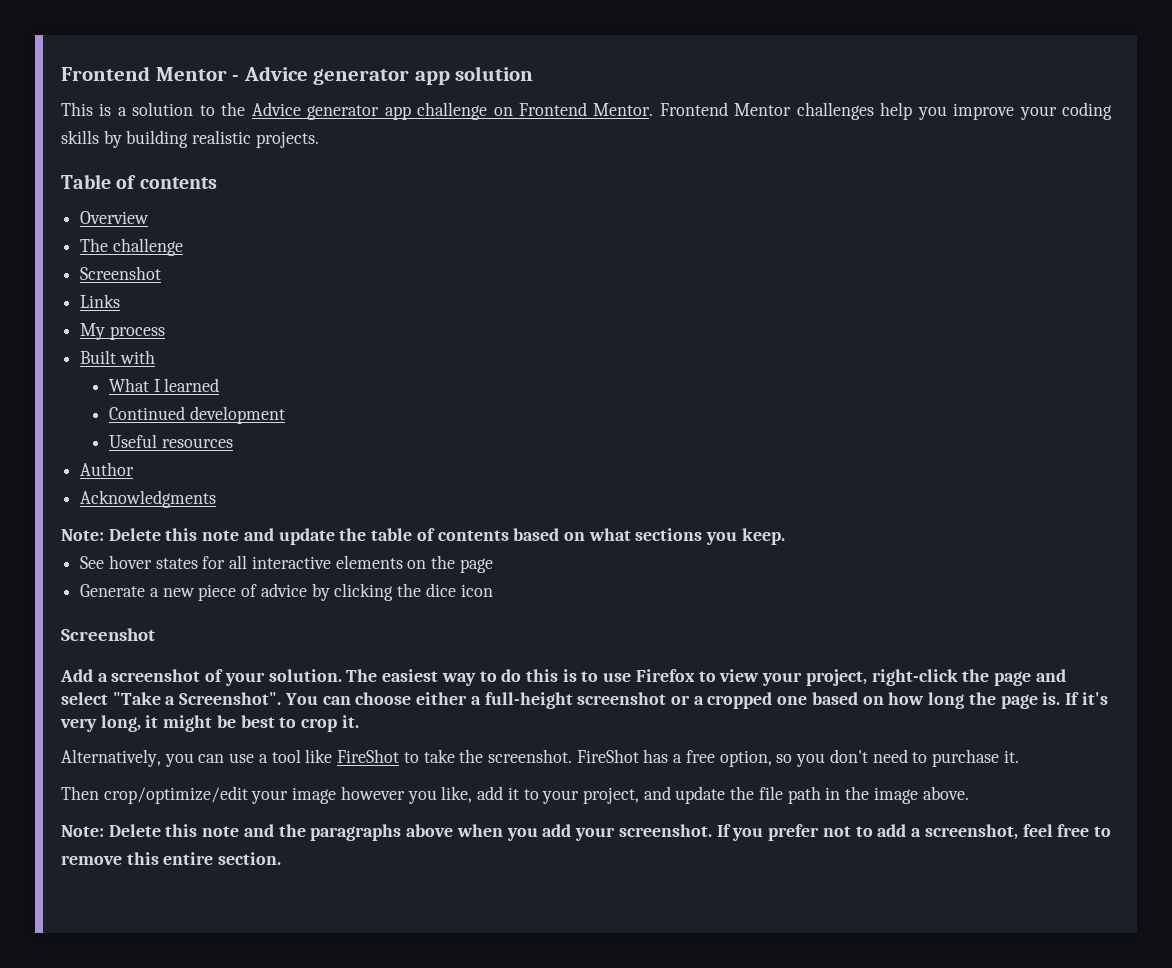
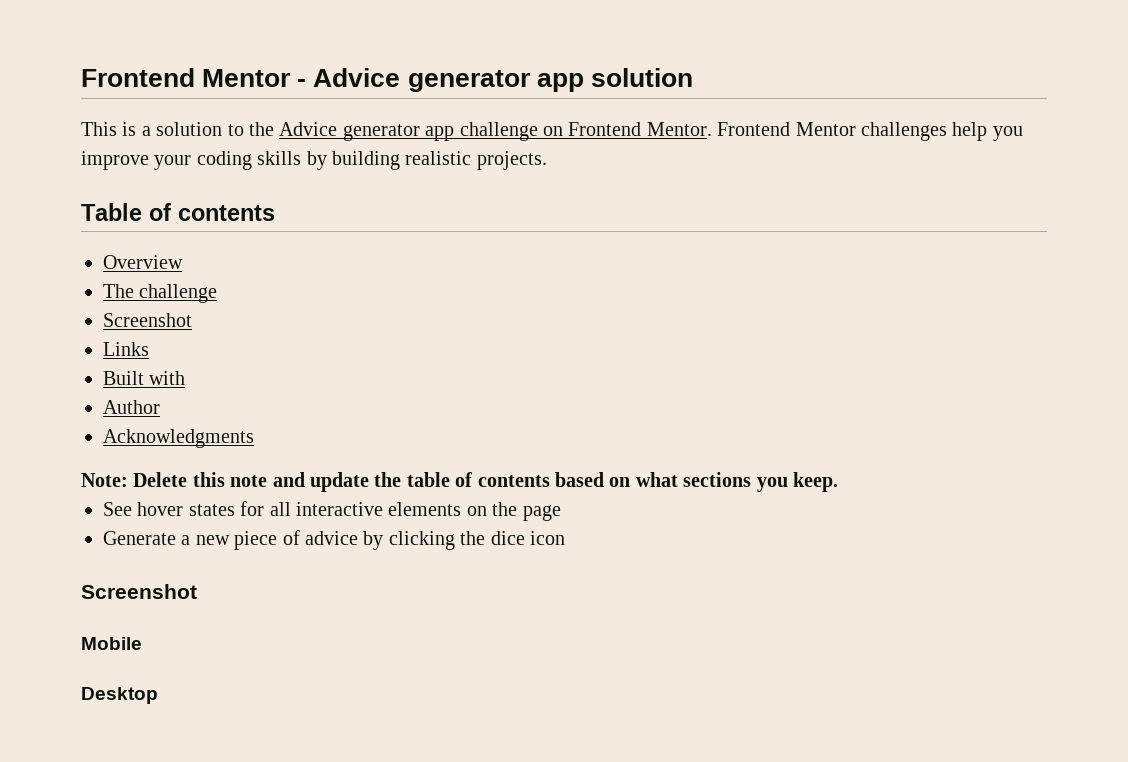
- My process
- What I learned
- Continued development
- Useful resources
- Add a screenshot of your solution. The easiest way to do this is to use Firefox to view your project, right-click the page and select "Take a Screenshot". You can choose either a full-height screenshot or a cropped one based on how long the page is. If it's very long, it might be best to crop it.
- Alternatively, you can use a tool like FireShot to take the screenshot. FireShot has a free option, so you don't need to purchase it.
- Then crop/optimize/edit your image however you like, add it to your project, and update the file path in the image above.
- Note: Delete this note and the paragraphs above when you add your screenshot. If you prefer not to add a screenshot, feel free to remove this entire section.
+ Mobile
+ Desktop

